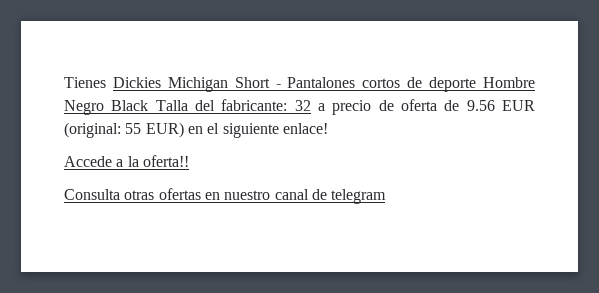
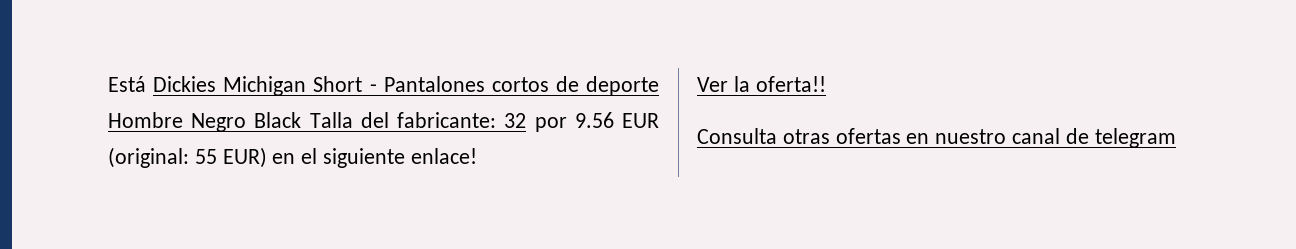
- Tienes Dickies Michigan Short - Pantalones cortos de deporte Hombre Negro Black Talla del fabricante: 32 a precio de oferta de 9.56 EUR (original: 55 EUR) en el siguiente enlace!
+ Está Dickies Michigan Short - Pantalones cortos de deporte Hombre Negro Black Talla del fabricante: 32 por 9.56 EUR (original: 55 EUR) en el siguiente enlace!
- Accede a la oferta!!
+ Ver la oferta!!

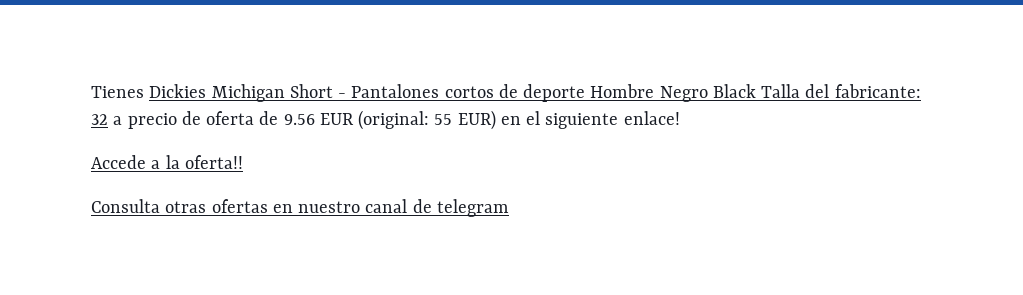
- Está Dickies Michigan Short - Pantalones cortos de deporte Hombre Negro Black Talla del fabricante: 32 por 9.56 EUR (original: 55 EUR) en el siguiente enlace!
+ Tienes Dickies Michigan Short - Pantalones cortos de deporte Hombre Negro Black Talla del fabricante: 32 a precio de oferta de 9.56 EUR (original: 55 EUR) en el siguiente enlace!
- Ver la oferta!!
+ Accede a la oferta!!

